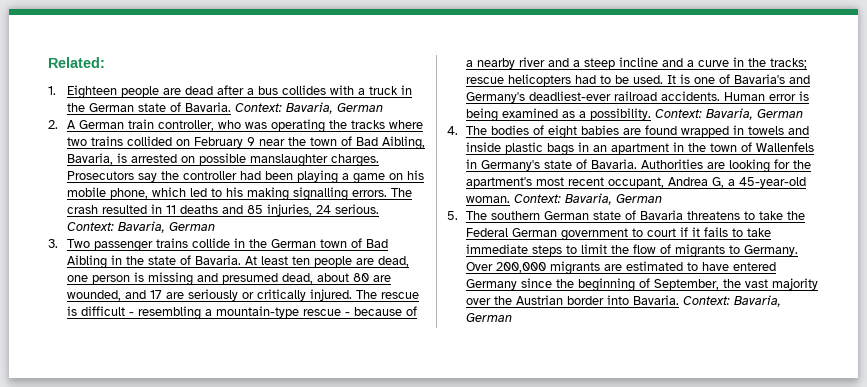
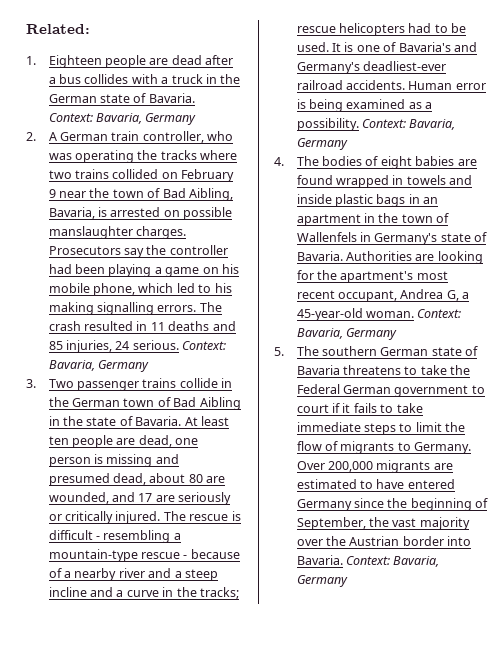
- 1. Eighteen people are dead after a bus collides with a truck in the German state of Bavaria. Context: Bavaria, German
+ 1. Eighteen people are dead after a bus collides with a truck in the German state of Bavaria. Context: Bavaria, Germany
- The crash resulted in 11 deaths and 85 injuries, 24 serious. Context: Bavaria, German
+ The crash resulted in 11 deaths and 85 injuries, 24 serious. Context: Bavaria, Germany
- Human error is being examined as a possibility. Context: Bavaria, German
+ Human error is being examined as a possibility. Context: Bavaria, Germany
- Authorities are looking for the apartment's most recent occupant, Andrea G, a 45-year-old woman. Context: Bavaria, German
+ Authorities are looking for the apartment's most recent occupant, Andrea G, a 45-year-old woman. Context: Bavaria, Germany
- Over 200,000 migrants are estimated to have entered Germany since the beginning of September, the vast majority over the Austrian border into Bavaria. Context: Bavaria, German
+ Over 200,000 migrants are estimated to have entered Germany since the beginning of September, the vast majority over the Austrian border into Bavaria. Context: Bavaria, Germany

